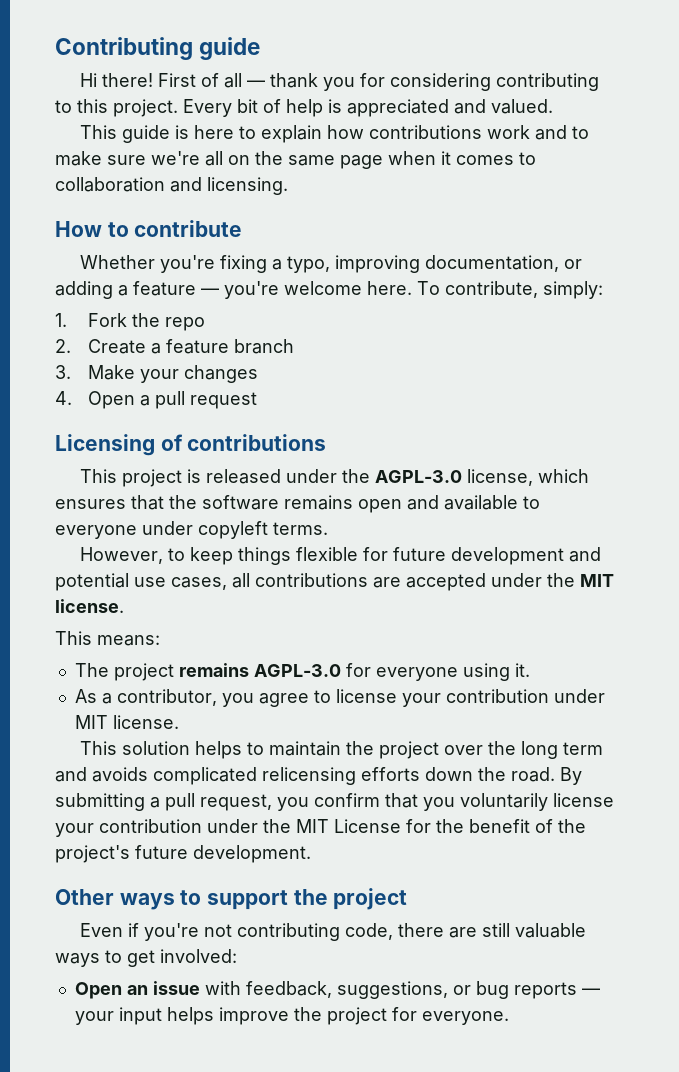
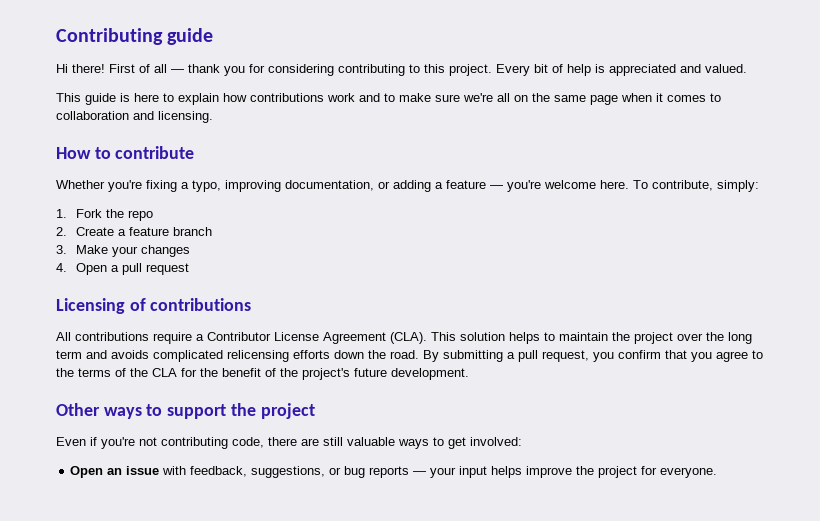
- This project is released under the AGPL-3.0 license, which ensures that the software remains open and available to everyone under copyleft terms.
- However, to keep things flexible for future development and potential use cases, all contributions are accepted under the MIT license.
- This means:
- The project remains AGPL-3.0 for everyone using it.
- As a contributor, you agree to license your contribution under MIT license.
- This solution helps to maintain the project over the long term and avoids complicated relicensing efforts down the road.
+ All contributions require a Contributor License Agreement (CLA). This solution helps to maintain the project over the long term and avoids complicated relicensing efforts down the road.
- By submitting a pull request, you confirm that you voluntarily license your contribution under the MIT License for the benefit of the project's future development.
+ By submitting a pull request, you confirm that you agree to the terms of the CLA for the benefit of the project's future development.

